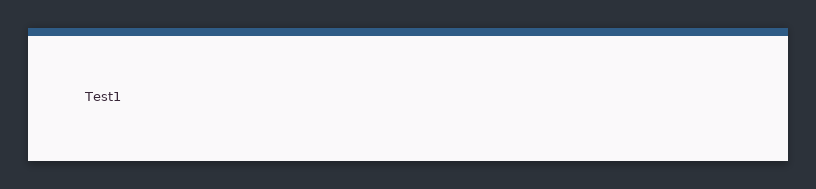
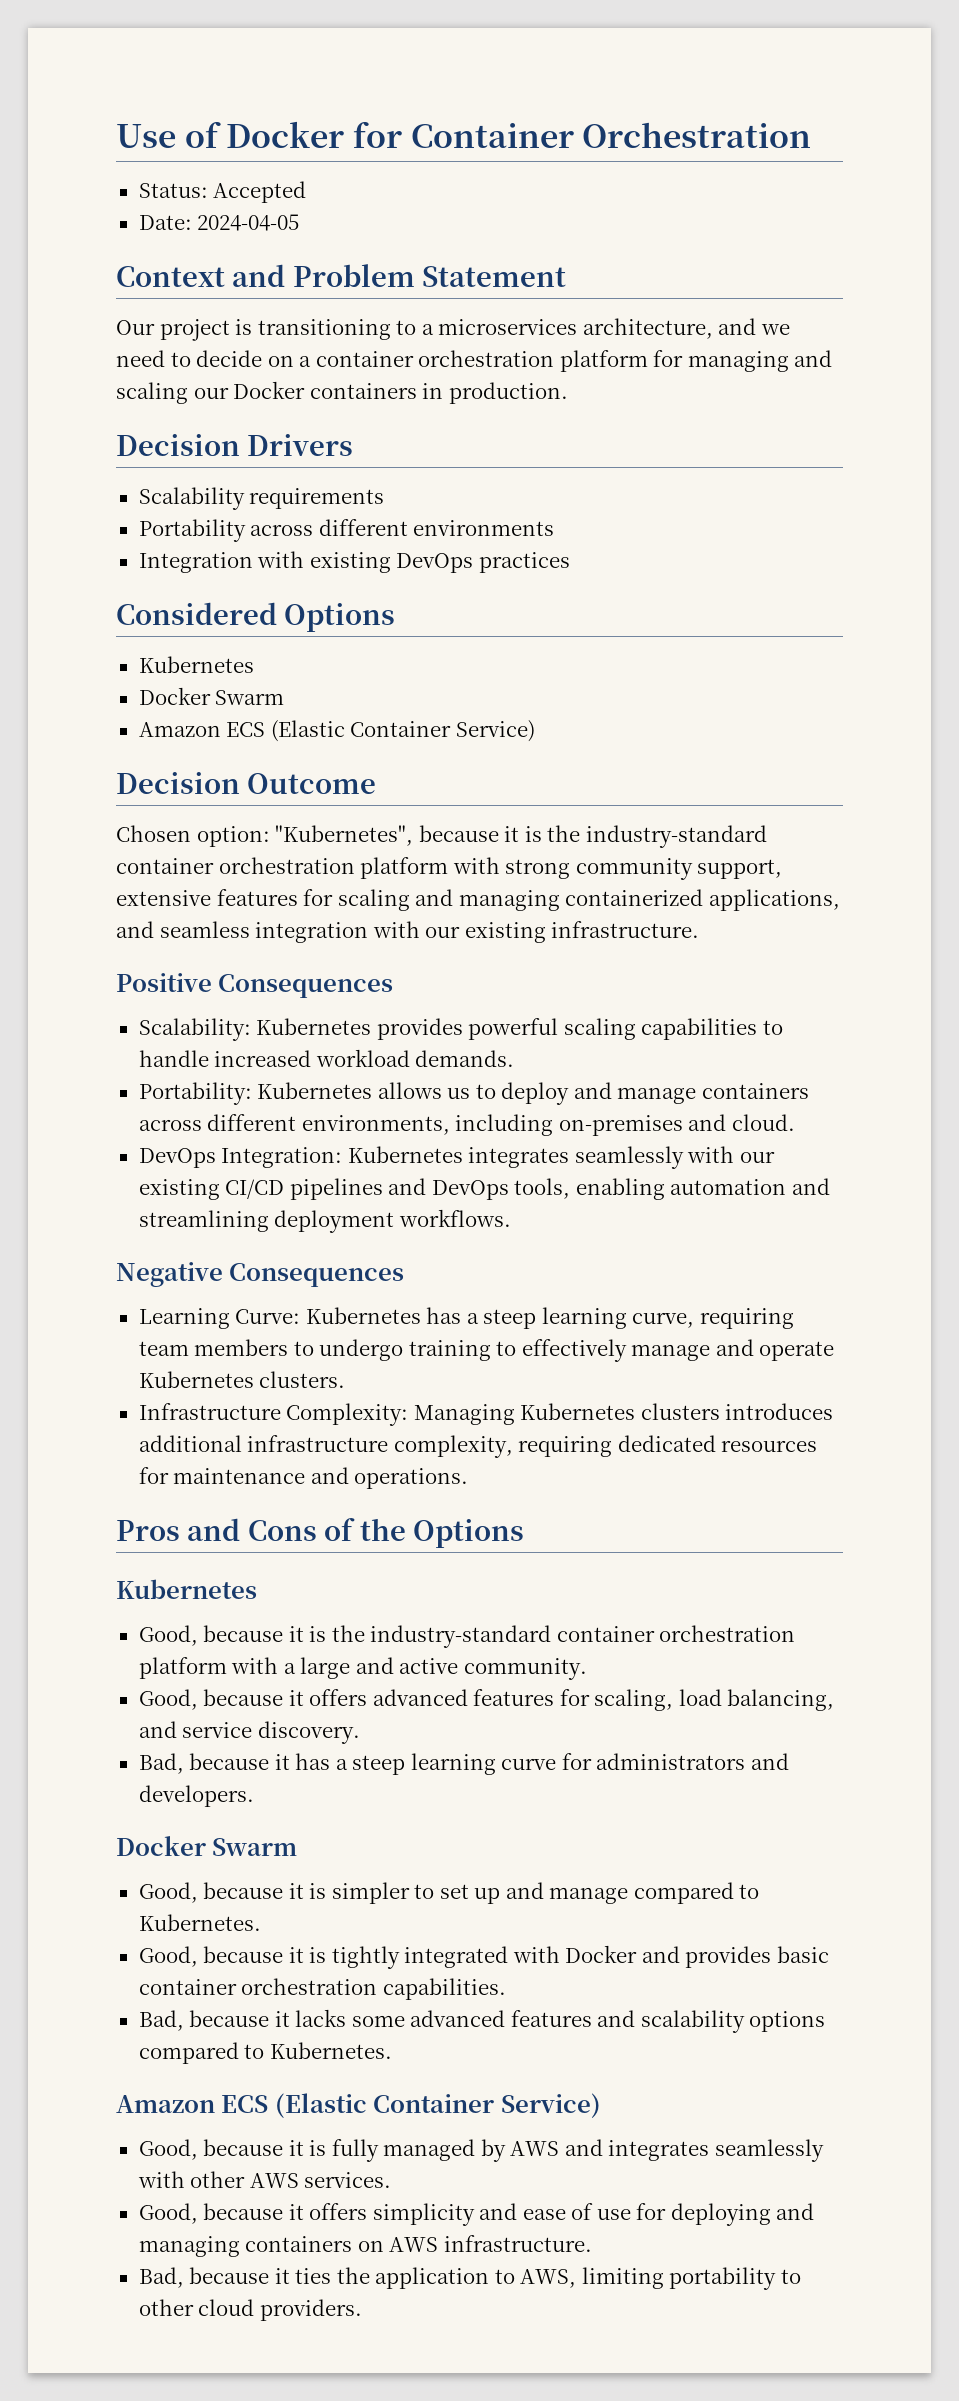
- Test1
+ Use of Docker for Container Orchestration
+ Status: Accepted
+ Date: 2024-04-05
+ Context and Problem Statement
+ Our project is transitioning to a microservices architecture, and we need to decide on a container orchestration platform for managing and scaling our Docker containers in production.
+ Decision Drivers
+ Scalability requirements
+ Portability across different environments
+ Integration with existing DevOps practices
+ Considered Options
+ Kubernetes
+ Docker Swarm
+ Amazon ECS (Elastic Container Service)
+ Decision Outcome
+ Chosen option: "Kubernetes", because it is the industry-standard container orchestration platform with strong community support, extensive features for scaling and managing containerized applications, and seamless integration with our existing infrastructure.
+ Positive Consequences
+ Scalability: Kubernetes provides powerful scaling capabilities to handle increased workload demands.
+ Portability: Kubernetes allows us to deploy and manage containers across different environments, including on-premises and cloud.
+ DevOps Integration: Kubernetes integrates seamlessly with our existing CI/CD pipelines and DevOps tools, enabling automation and streamlining deployment workflows.
+ Negative Consequences
+ Learning Curve: Kubernetes has a steep learning curve, requiring team members to undergo training to effectively manage and operate Kubernetes clusters.
+ Infrastructure Complexity: Managing Kubernetes clusters introduces additional infrastructure complexity, requiring dedicated resources for maintenance and operations.
+ Pros and Cons of the Options
+ Kubernetes
+ Good, because it is the industry-standard container orchestration platform with a large and active community.
+ Good, because it offers advanced features for scaling, load balancing, and service discovery.
+ Bad, because it has a steep learning curve for administrators and developers.
+ Docker Swarm
+ Good, because it is simpler to set up and manage compared to Kubernetes.
+ Good, because it is tightly integrated with Docker and provides basic container orchestration capabilities.
+ Bad, because it lacks some advanced features and scalability options compared to Kubernetes.
+ Amazon ECS (Elastic Container Service)
+ Good, because it is fully managed by AWS and integrates seamlessly with other AWS services.
+ Good, because it offers simplicity and ease of use for deploying and managing containers on AWS infrastructure.
+ Bad, because it ties the application to AWS, limiting portability to other cloud providers.

